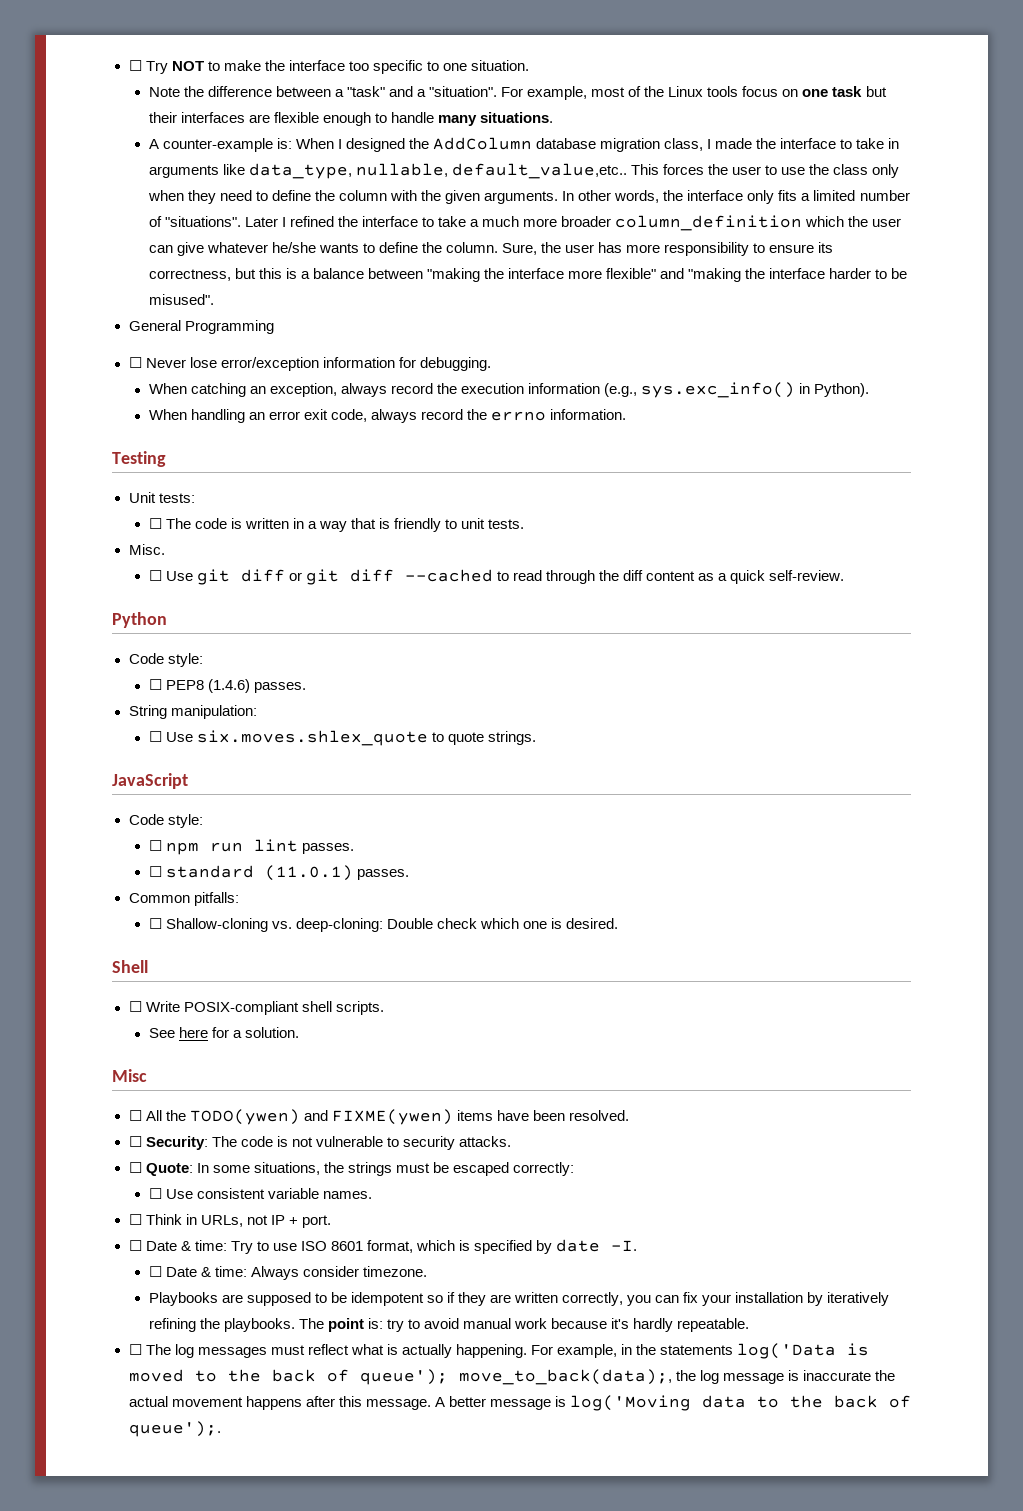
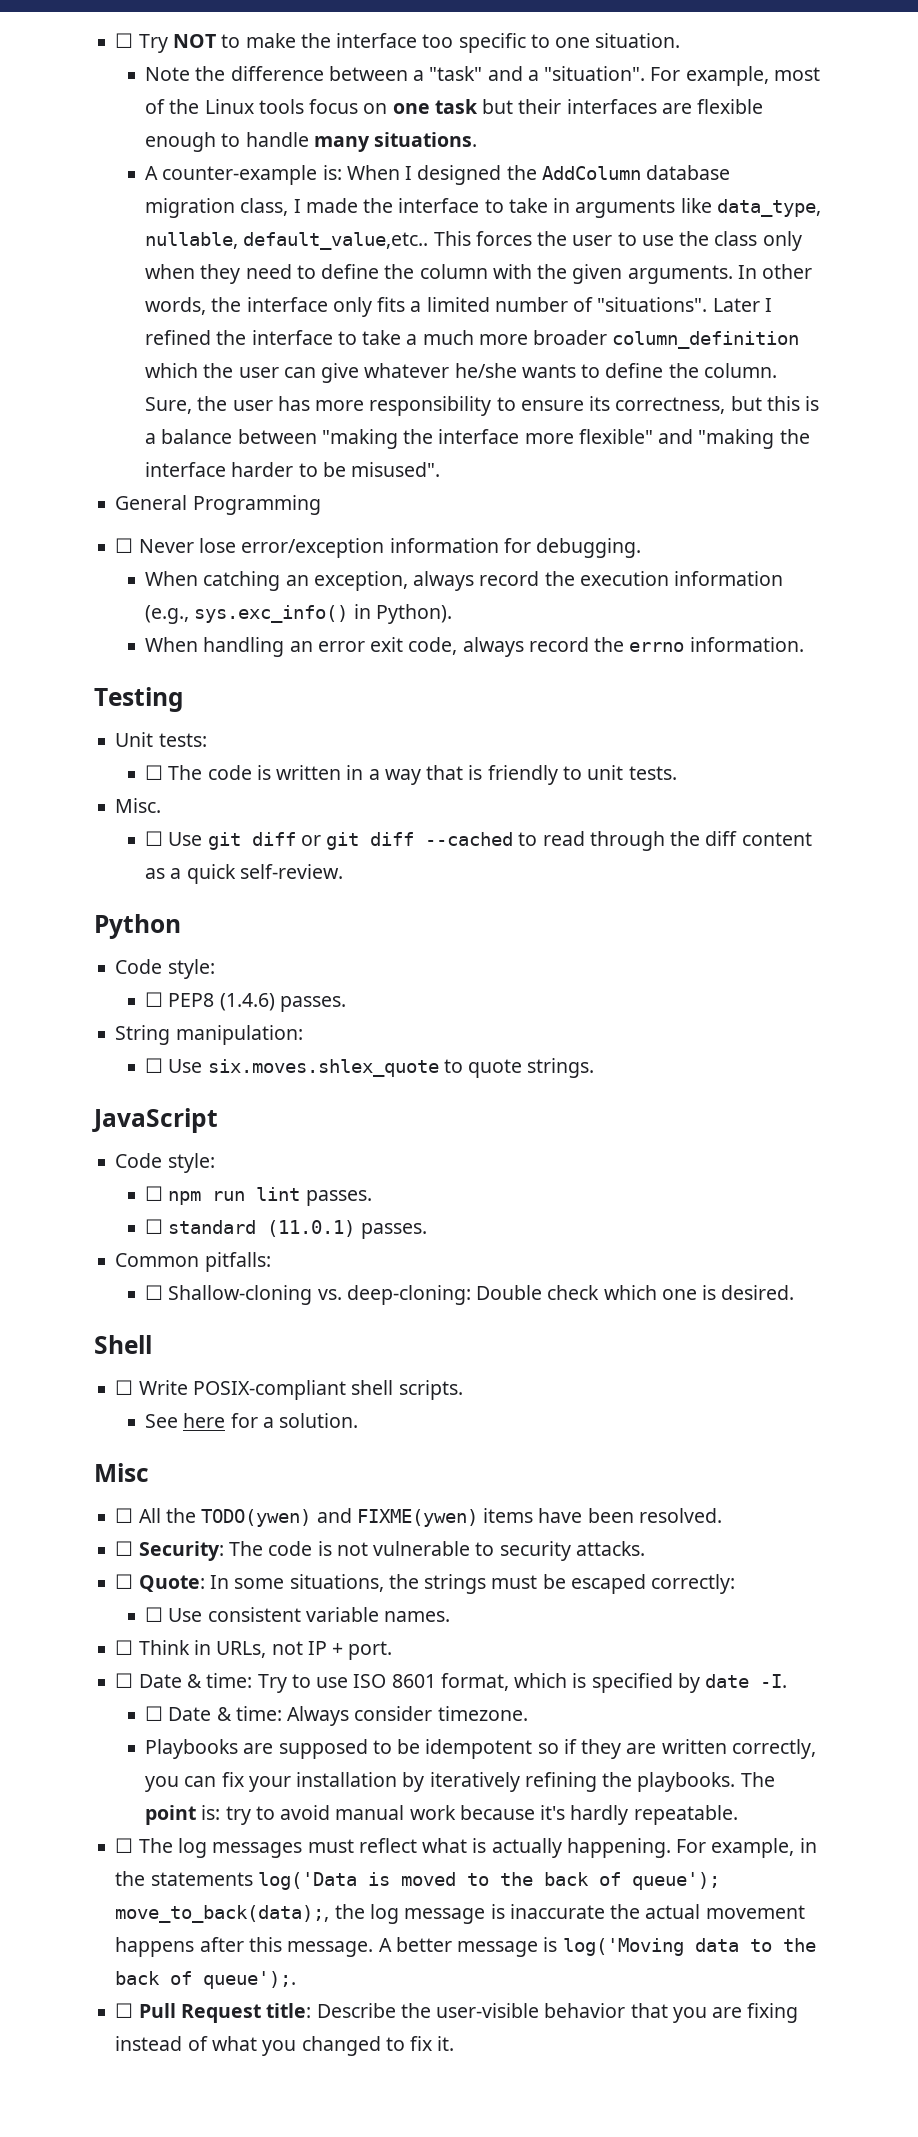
+ ☐ Pull Request title: Describe the user-visible behavior that you are fixing instead of what you changed to fix it.

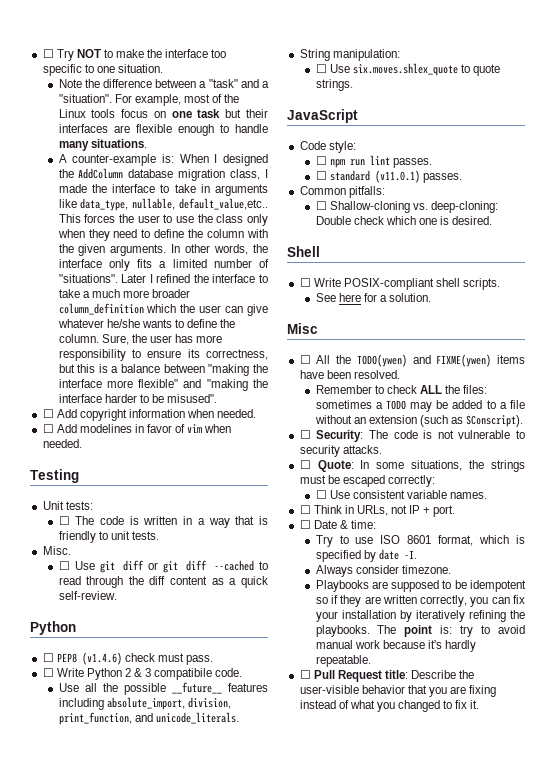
- General Programming
- ☐ Never lose error/exception information for debugging.
- When catching an exception, always record the execution information (e.g., sys.exc_info() in Python).
- When handling an error exit code, always record the errno information.
+ ☐ Add copyright information when needed.
+ ☐ Add modelines in favor of vim when needed.
  ☐ Use git diff or git diff --cached to read through the diff content as a quick self-review.
  Python
- Code style:
- ☐ PEP8 (1.4.6) passes.
+ ☐ PEP8 (v1.4.6) check must pass.
+ ☐ Write Python 2 & 3 compatibile code.
+ Use all the possible __future__ features including absolute_import, division, print_function, and unicode_literals.
- ☐ standard (11.0.1) passes.
+ ☐ standard (v11.0.1) passes.
+ Remember to check ALL the files: sometimes a TODO may be added to a file without an extension (such as SConscript).
- ☐ Date & time: Try to use ISO 8601 format, which is specified by date -I.
+ ☐ Date & time:
+ Try to use ISO 8601 format, which is specified by date -I.
- ☐ Date & time: Always consider timezone.
+ Always consider timezone.
- ☐ The log messages must reflect what is actually happening. For example, in the statements log('Data is moved to the back of queue'); move_to_back(data);, the log message is inaccurate the actual movement happens after this message. A better message is log('Moving data to the back of queue');.

